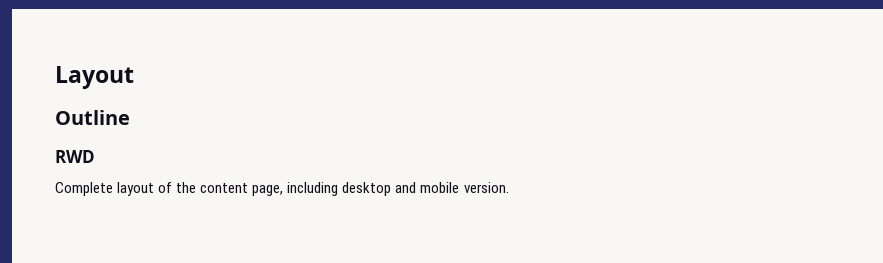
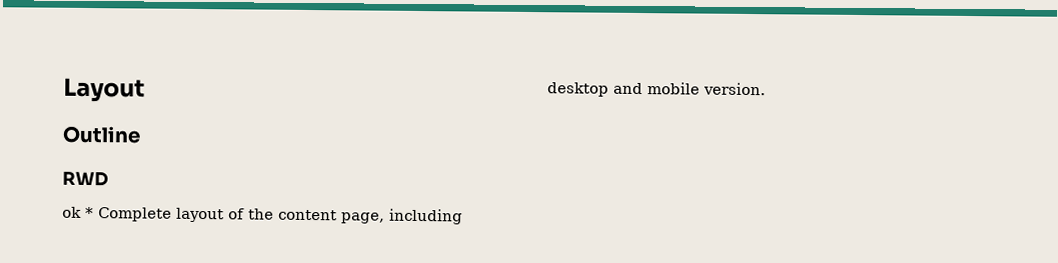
- Complete layout of the content page, including desktop and mobile version.
+ ok * Complete layout of the content page, including desktop and mobile version.

